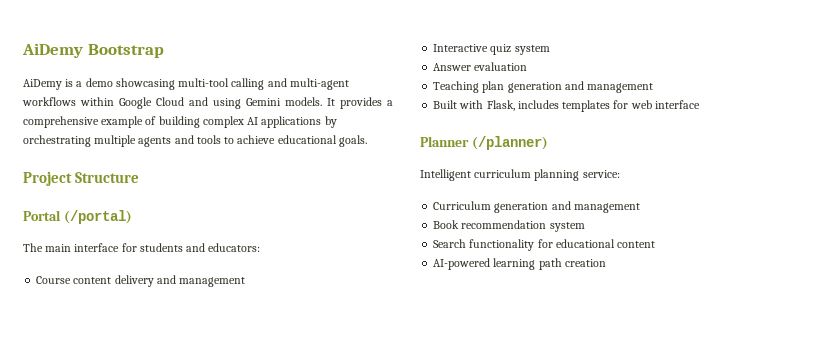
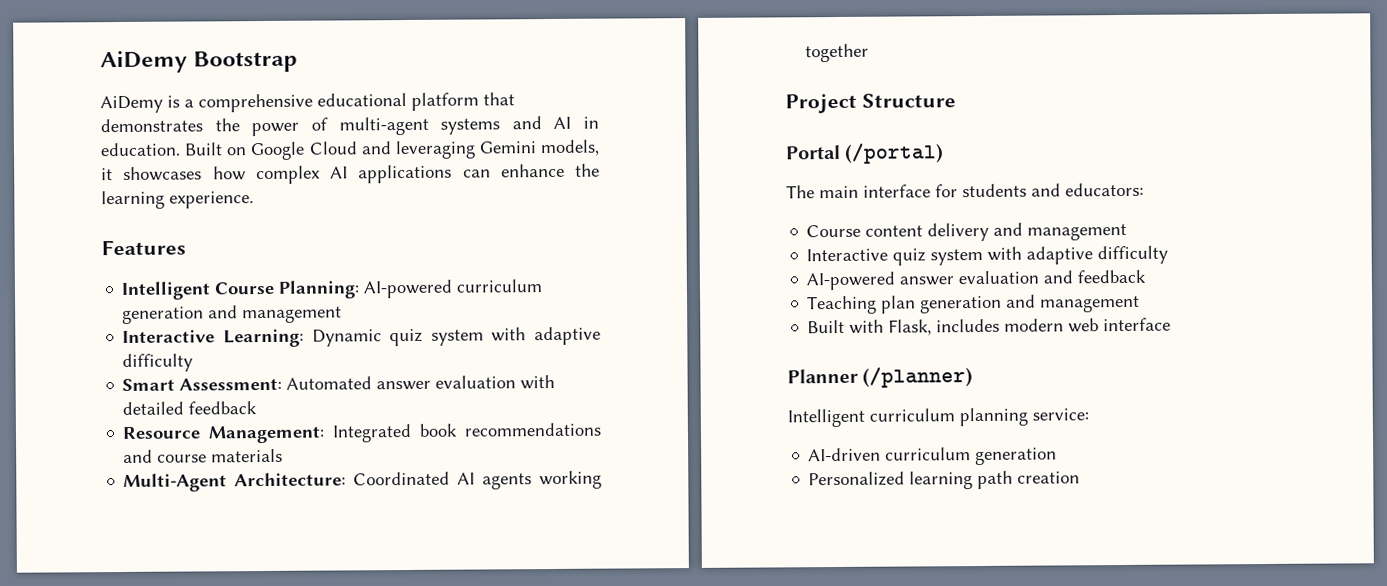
- AiDemy is a demo showcasing multi-tool calling and multi-agent workflows within Google Cloud and using Gemini models. It provides a comprehensive example of building complex AI applications by orchestrating multiple agents and tools to achieve educational goals.
+ AiDemy is a comprehensive educational platform that demonstrates the power of multi-agent systems and AI in education. Built on Google Cloud and leveraging Gemini models, it showcases how complex AI applications can enhance the learning experience.
+ Features
+ Intelligent Course Planning: AI-powered curriculum generation and management
+ Interactive Learning: Dynamic quiz system with adaptive difficulty
+ Smart Assessment: Automated answer evaluation with detailed feedback
+ Resource Management: Integrated book recommendations and course materials
+ Multi-Agent Architecture: Coordinated AI agents working together
- Interactive quiz system
- Answer evaluation
+ Interactive quiz system with adaptive difficulty
+ AI-powered answer evaluation and feedback
- Built with Flask, includes templates for web interface
+ Built with Flask, includes modern web interface
- Curriculum generation and management
- Book recommendation system
- Search functionality for educational content
- AI-powered learning path creation
+ AI-driven curriculum generation
+ Personalized learning path creation

